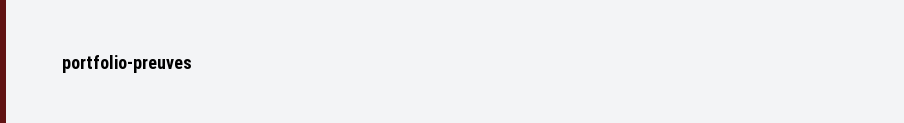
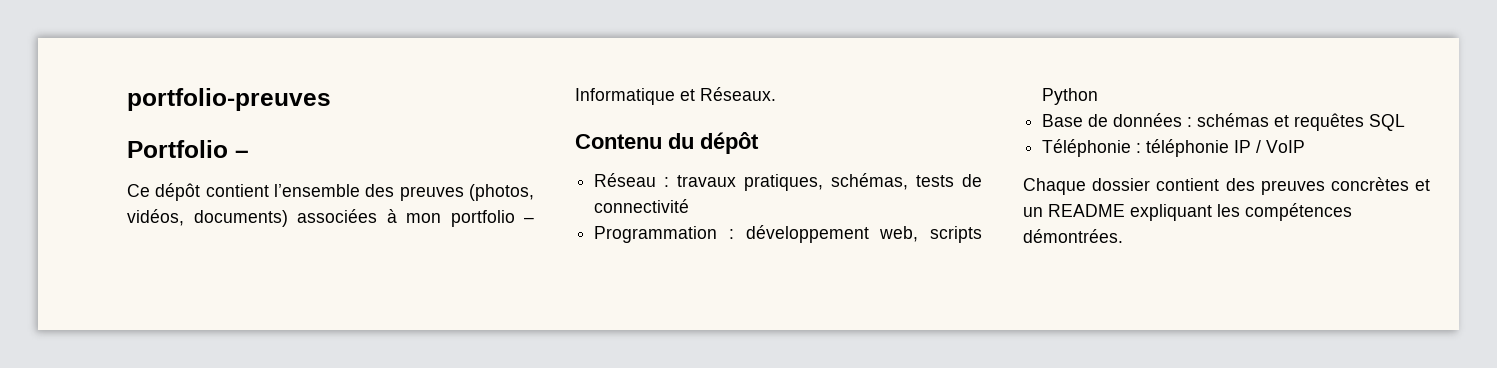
+ Portfolio –
+ Ce dépôt contient l’ensemble des preuves (photos, vidéos, documents) associées à mon portfolio – Informatique et Réseaux.
+ Contenu du dépôt
+ Réseau : travaux pratiques, schémas, tests de connectivité
+ Programmation : développement web, scripts Python
+ Base de données : schémas et requêtes SQL
+ Téléphonie : téléphonie IP / VoIP
+ Chaque dossier contient des preuves concrètes et un README expliquant les compétences démontrées.

